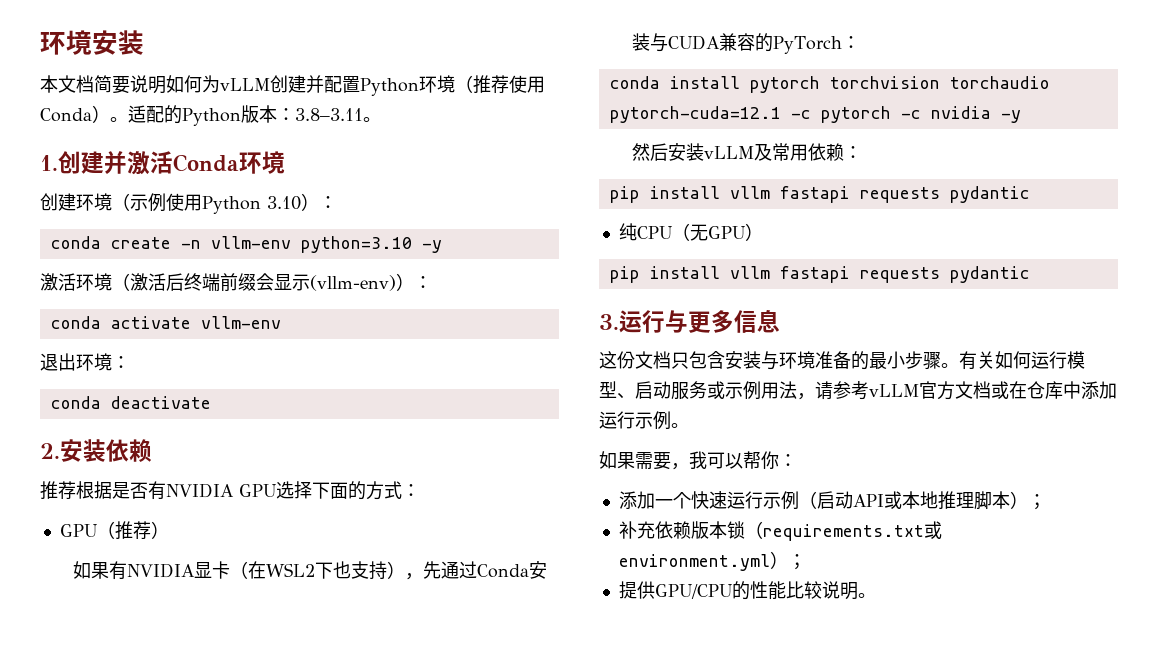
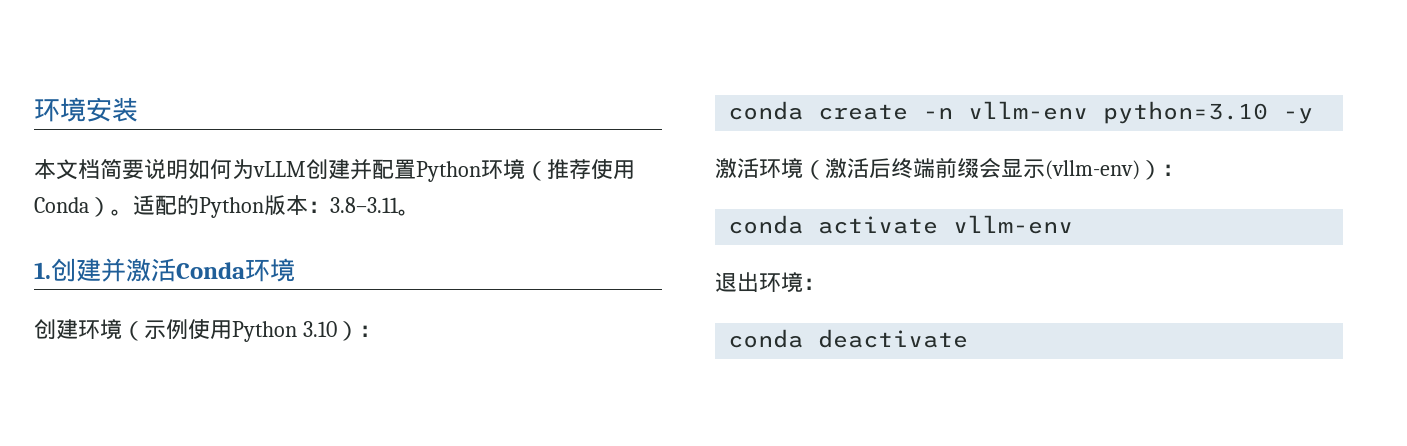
- 2.安装依赖
- 推荐根据是否有NVIDIA GPU选择下面的方式：
- GPU（推荐）
- 如果有NVIDIA显卡（在WSL2下也支持），先通过Conda安装与CUDA兼容的PyTorch：
- conda install pytorch torchvision torchaudio pytorch-cuda=12.1 -c pytorch -c nvidia -y
- 然后安装vLLM及常用依赖：
- pip install vllm fastapi requests pydantic
- 纯CPU（无GPU）
- pip install vllm fastapi requests pydantic
- 3.运行与更多信息
- 这份文档只包含安装与环境准备的最小步骤。有关如何运行模型、启动服务或示例用法，请参考vLLM官方文档或在仓库中添加运行示例。
- 如果需要，我可以帮你：
- 添加一个快速运行示例（启动API或本地推理脚本）；
- 补充依赖版本锁（requirements.txt或environment.yml）；
- 提供GPU/CPU的性能比较说明。

